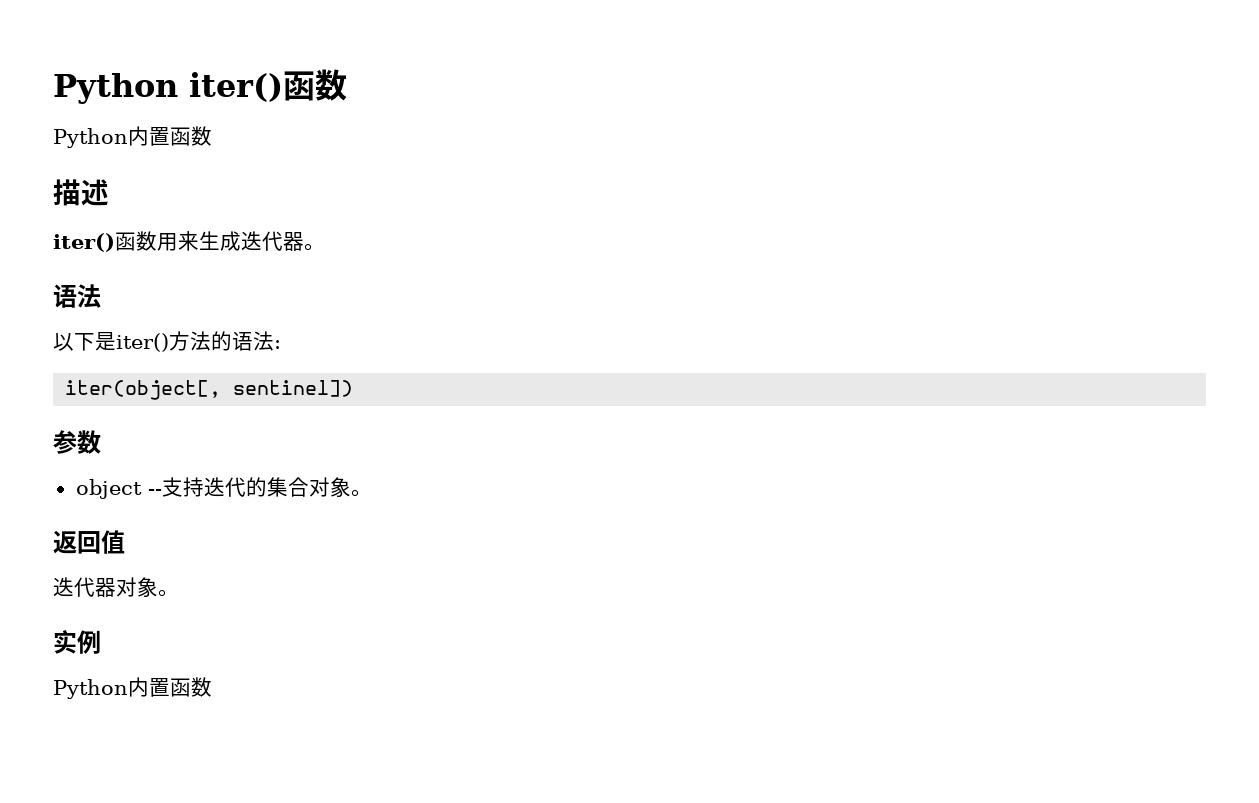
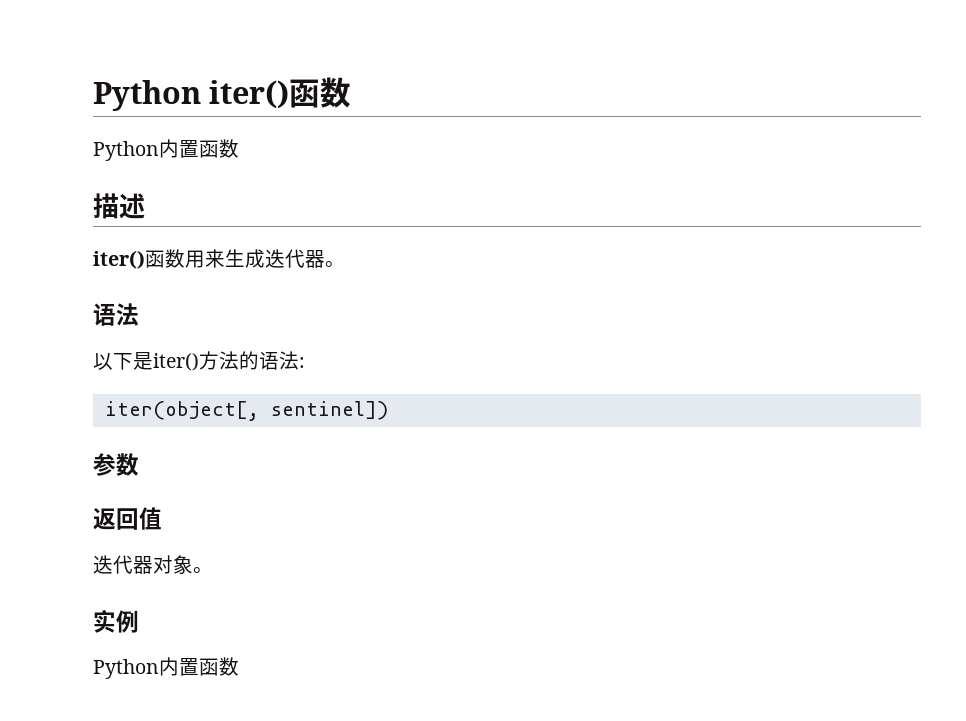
- object --支持迭代的集合对象。

